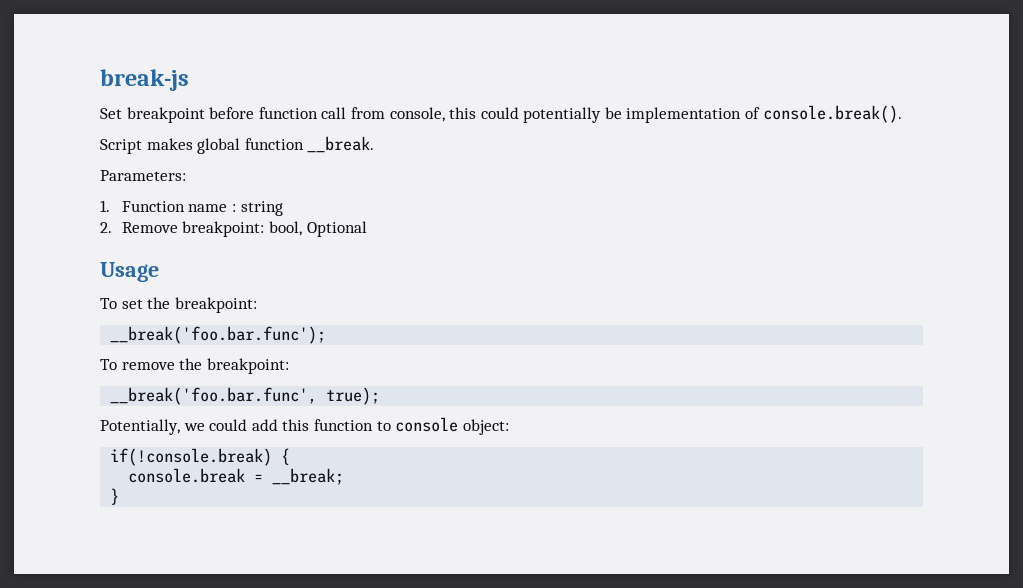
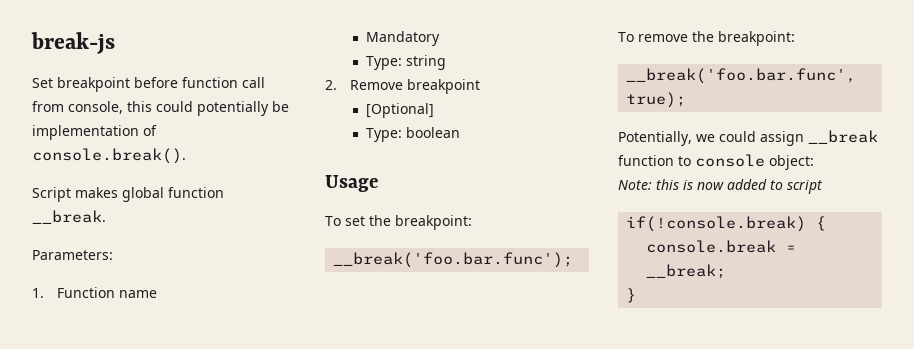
- 1. Function name : string
+ 1. Function name
+ Mandatory
+ Type: string
- 2. Remove breakpoint: bool, Optional
+ 2. Remove breakpoint
+ [Optional]
+ Type: boolean
- Potentially, we could add this function to console object:
+ Potentially, we could assign __break function to console object:
+ Note: this is now added to script

